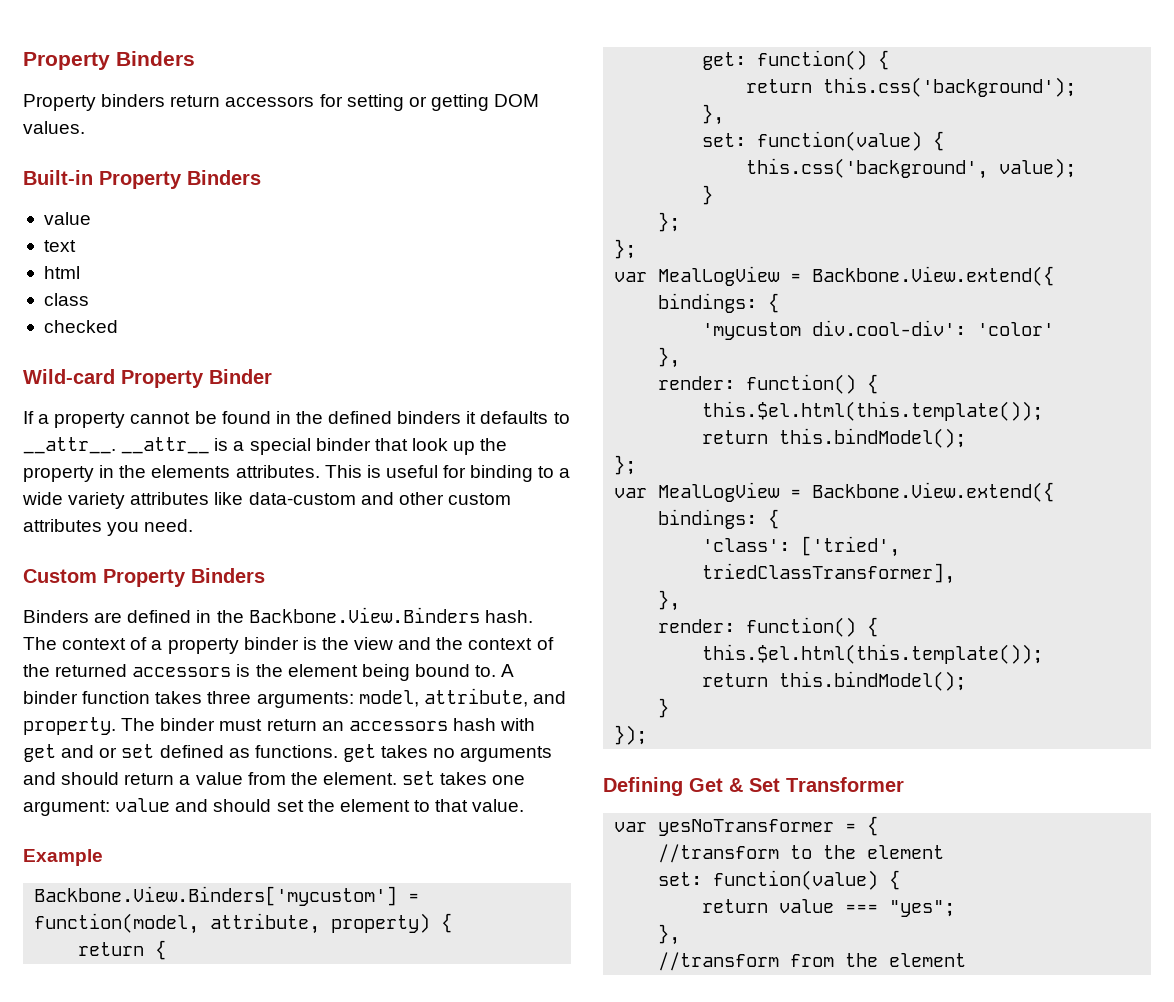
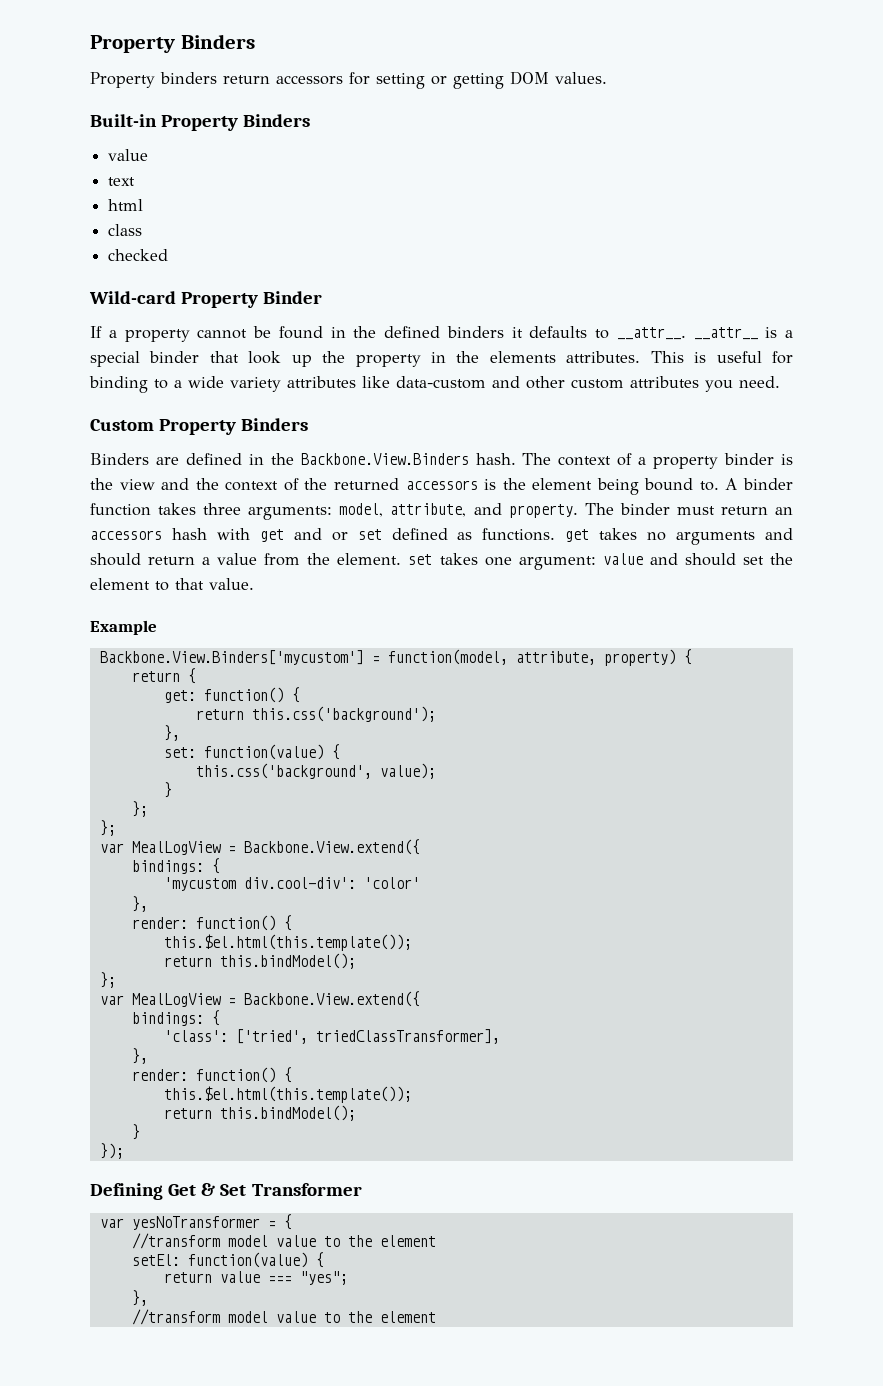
  var yesNoTransformer = {
- //transform to the element
- set: function(value) {
+ //transform model value to the element
+ setEl: function(value) {
  return value === "yes";
  },
- //transform from the element
+ //transform model value to the element

